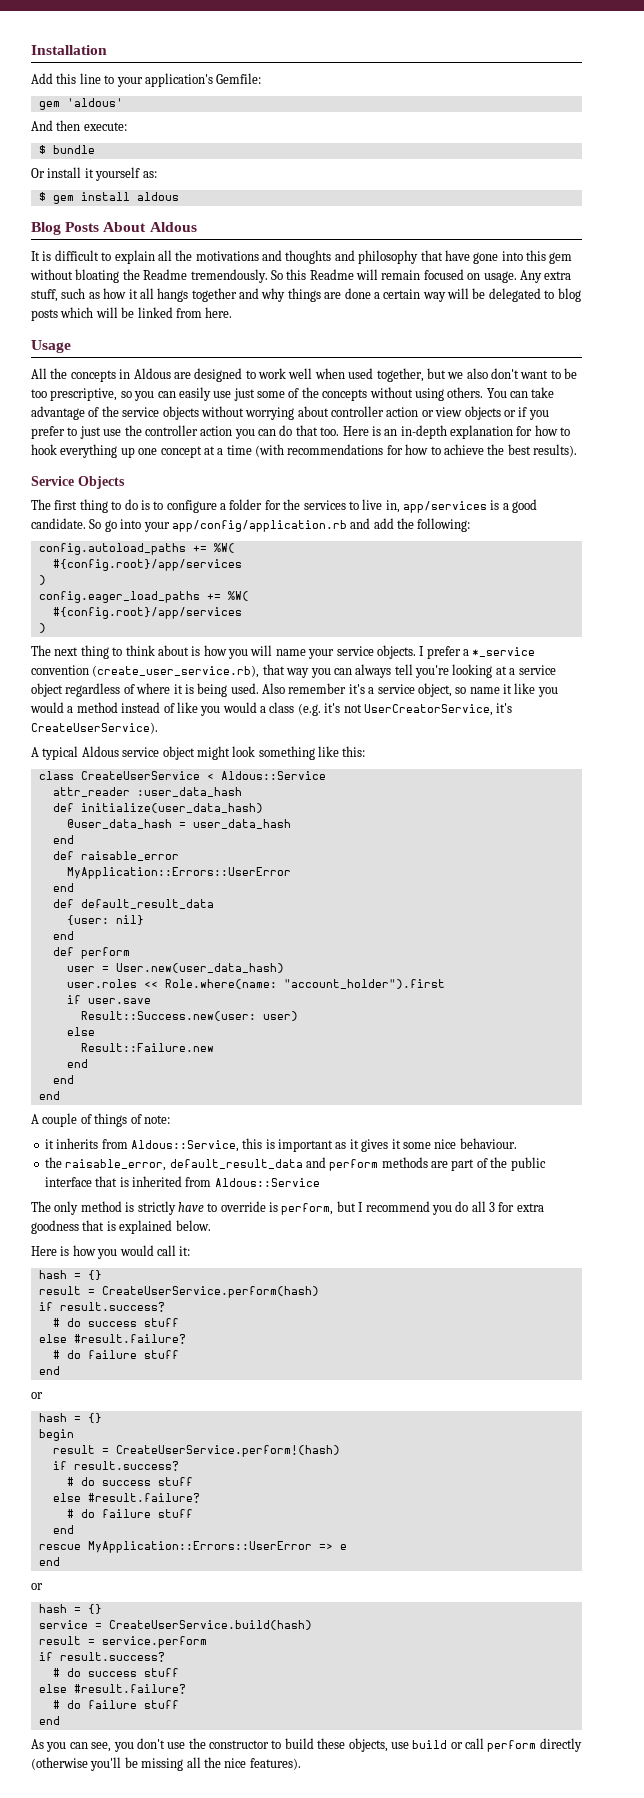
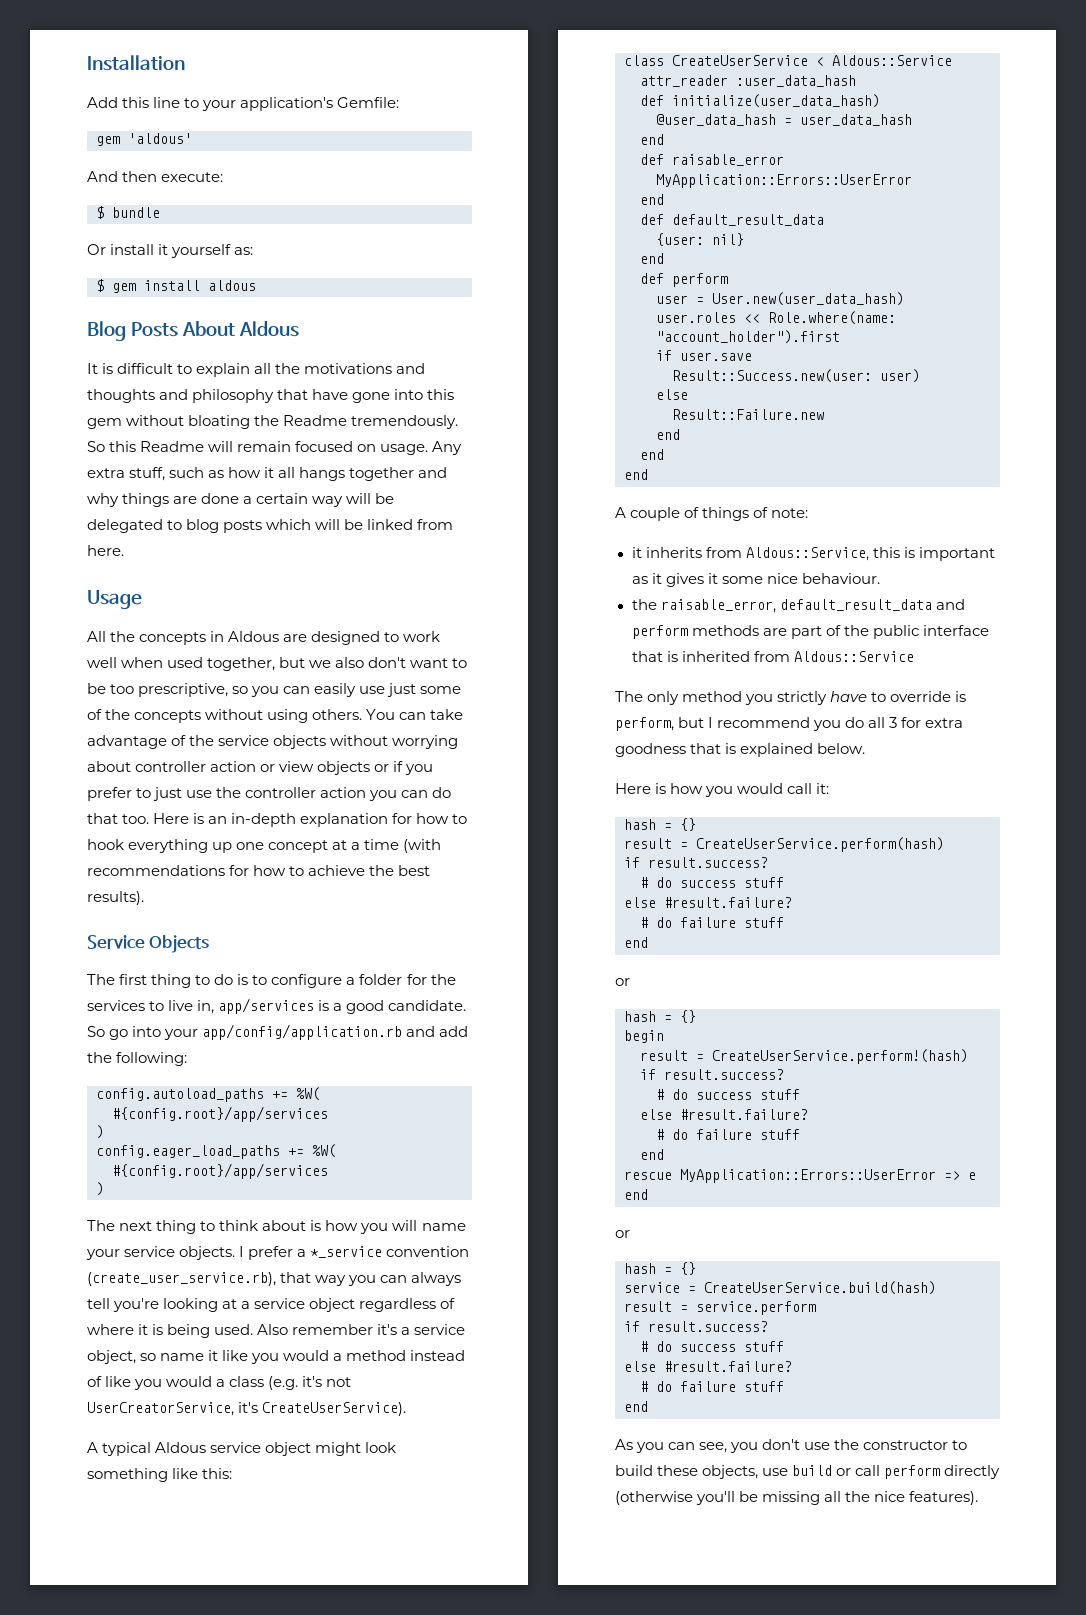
- The only method is strictly have to override is perform, but I recommend you do all 3 for extra goodness that is explained below.
+ The only method you strictly have to override is perform, but I recommend you do all 3 for extra goodness that is explained below.

